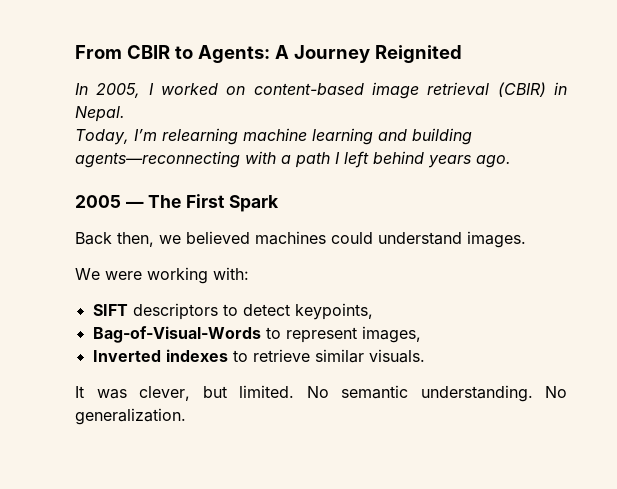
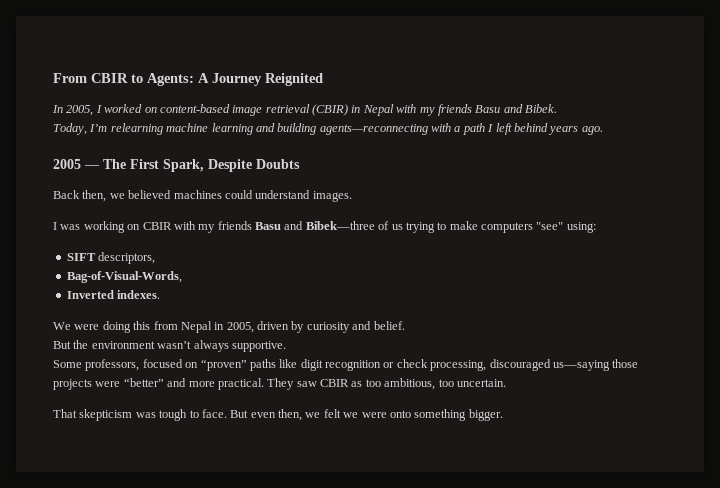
- In 2005, I worked on content-based image retrieval (CBIR) in Nepal.
+ In 2005, I worked on content-based image retrieval (CBIR) in Nepal with my friends Basu and Bibek.
- 2005 — The First Spark
+ 2005 — The First Spark, Despite Doubts
- We were working with:
- SIFT descriptors to detect keypoints,
- Bag-of-Visual-Words to represent images,
- Inverted indexes to retrieve similar visuals.
- It was clever, but limited. No semantic understanding. No generalization.
+ I was working on CBIR with my friends Basu and Bibek—three of us trying to make computers "see" using:
+ SIFT descriptors,
+ Bag-of-Visual-Words,
+ Inverted indexes.
+ We were doing this from Nepal in 2005, driven by curiosity and belief.
+ But the environment wasn’t always supportive.
+ Some professors, focused on “proven” paths like digit recognition or check processing, discouraged us—saying those projects were “better” and more practical. They saw CBIR as too ambitious, too uncertain.
+ That skepticism was tough to face. But even then, we felt we were onto something bigger.

